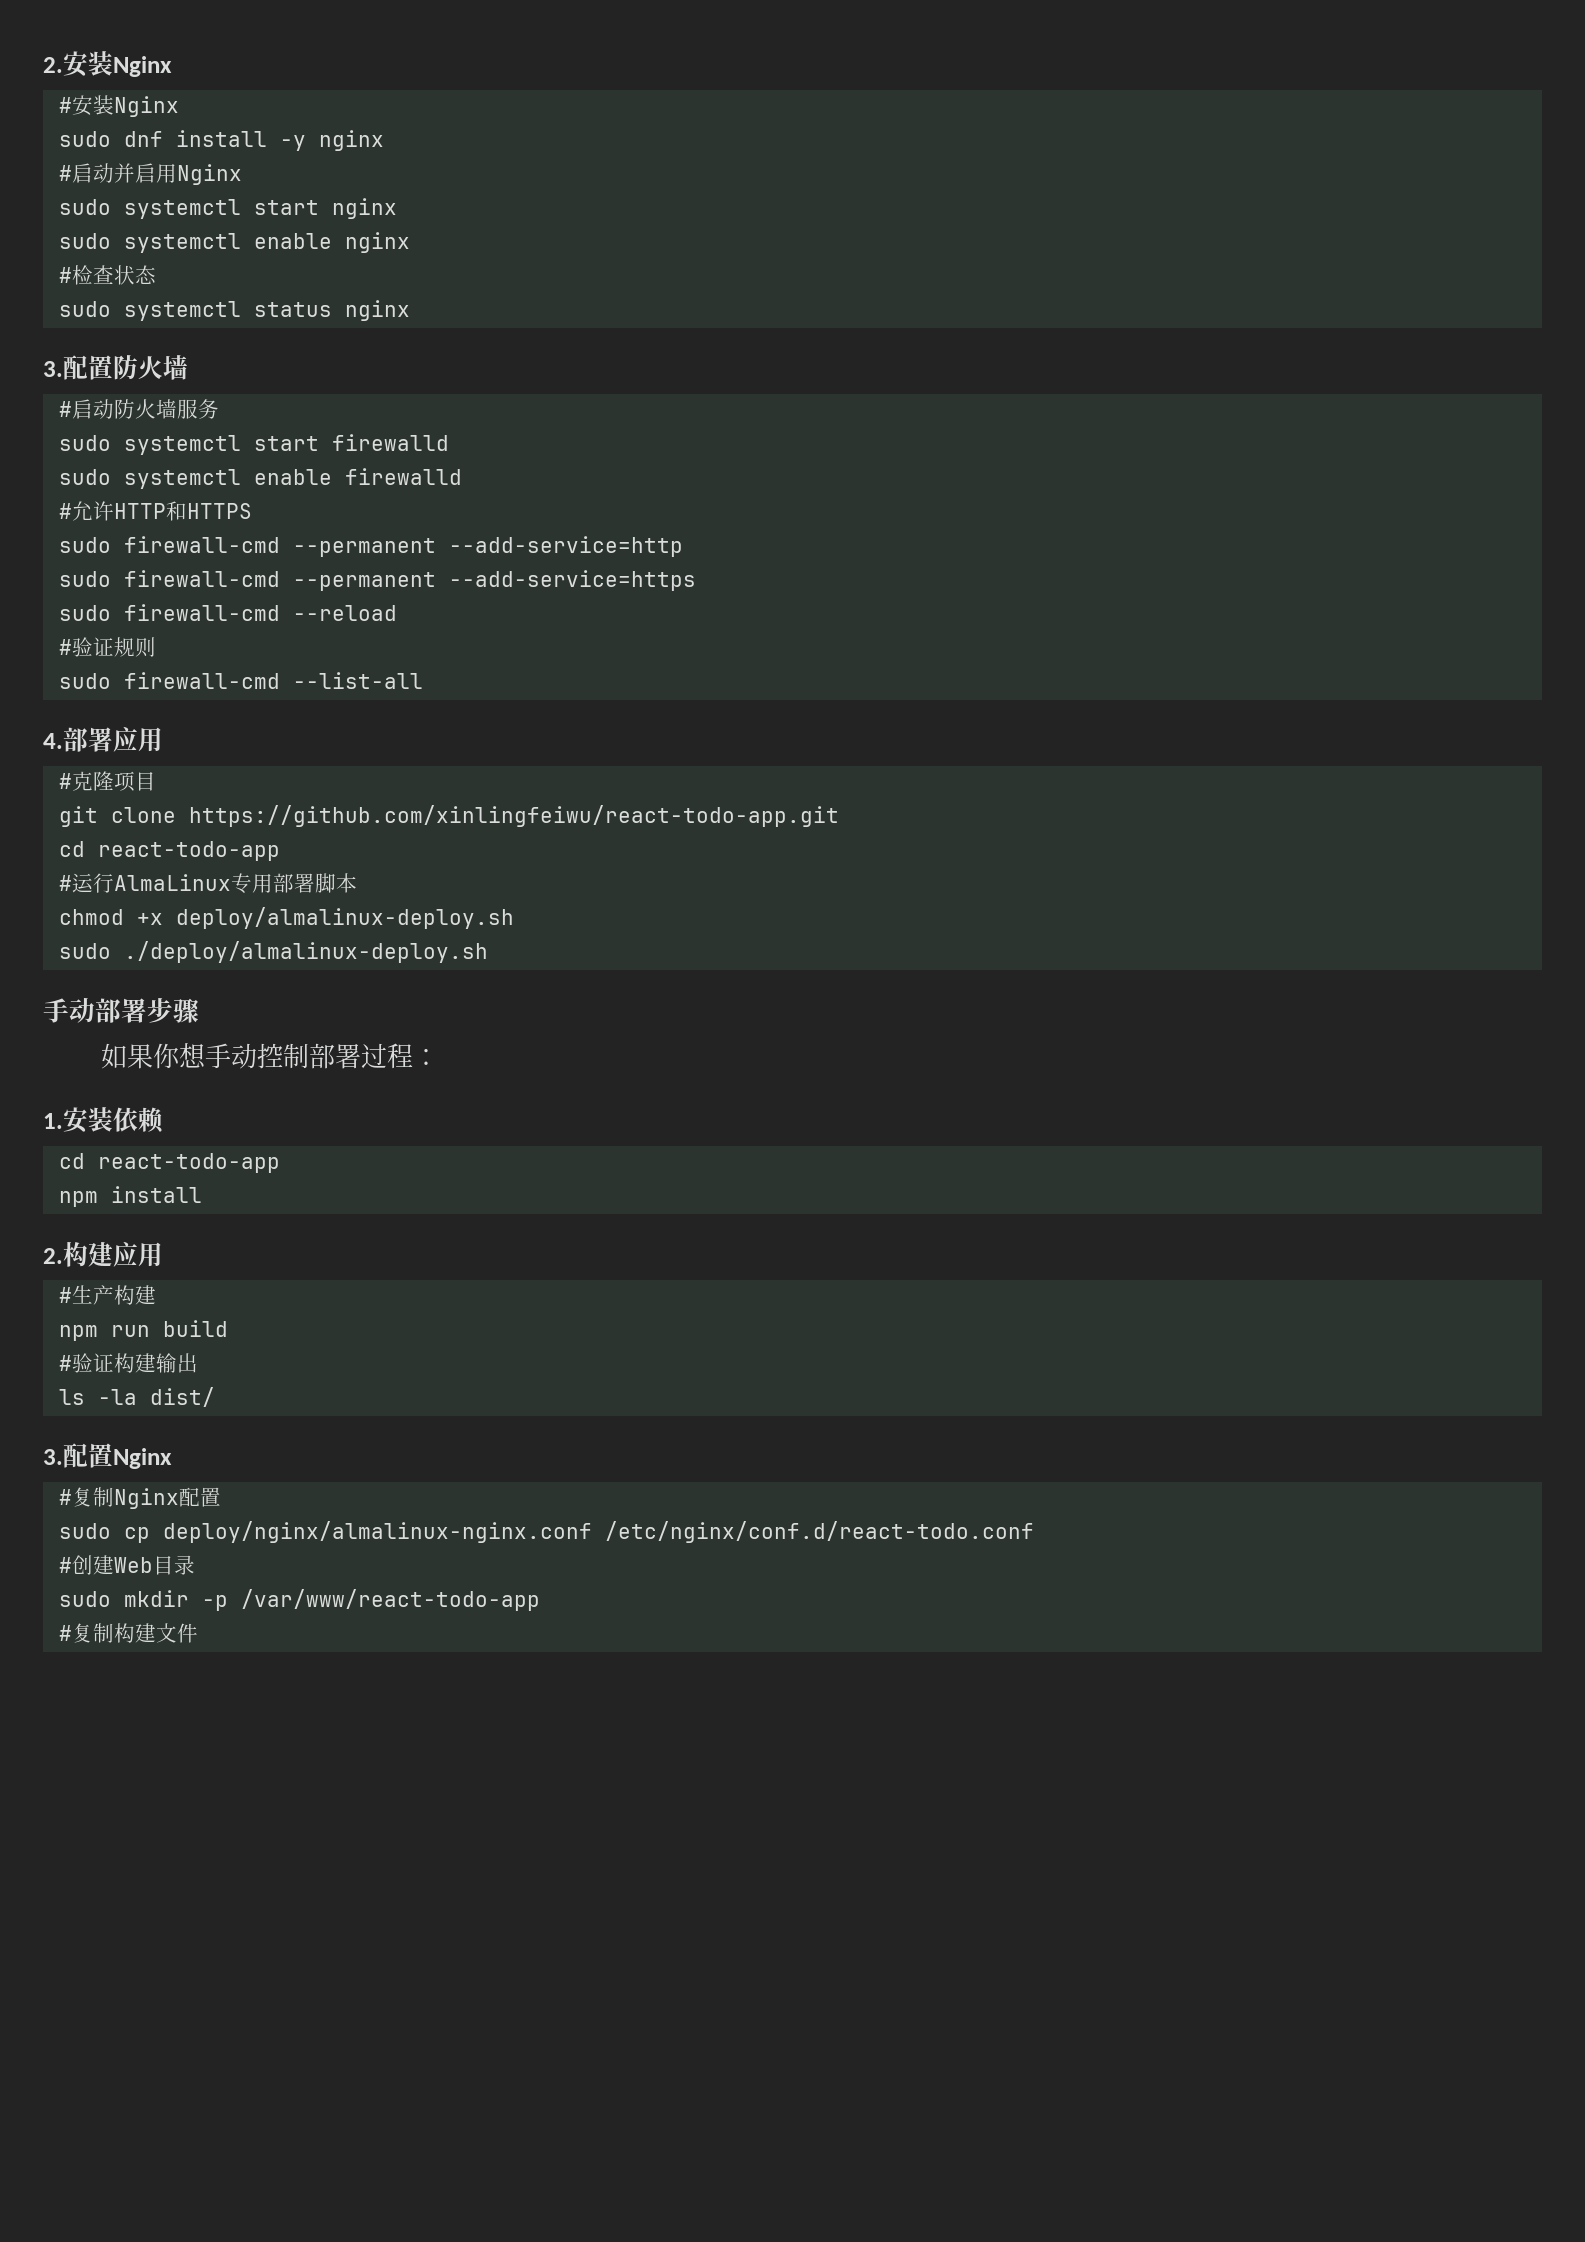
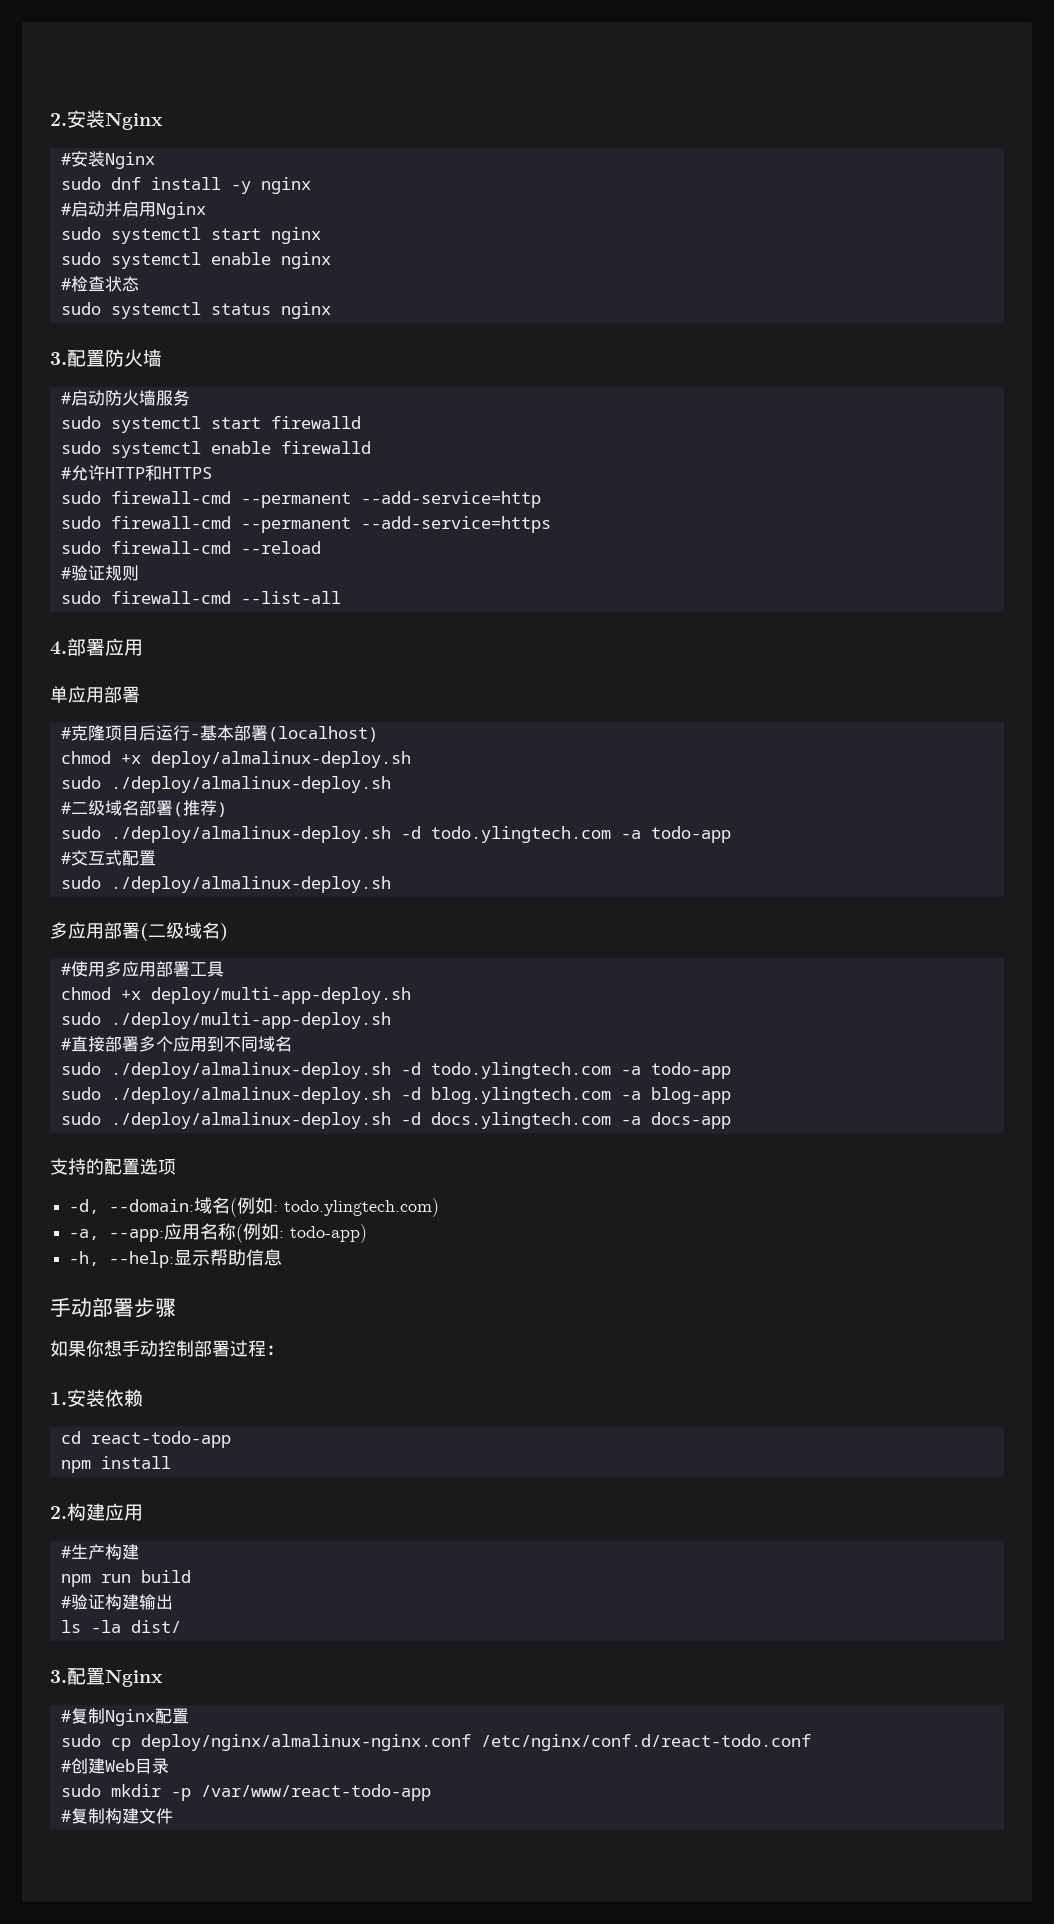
+ 单应用部署
- #克隆项目
- git clone https://github.com/xinlingfeiwu/react-todo-app.git
- cd react-todo-app
- #运行AlmaLinux专用部署脚本
+ #克隆项目后运行-基本部署(localhost)
+ #二级域名部署(推荐)
+ sudo ./deploy/almalinux-deploy.sh -d todo.ylingtech.com -a todo-app
+ #交互式配置
+ sudo ./deploy/almalinux-deploy.sh
+ 多应用部署(二级域名)
+ #使用多应用部署工具
+ chmod +x deploy/multi-app-deploy.sh
+ sudo ./deploy/multi-app-deploy.sh
+ #直接部署多个应用到不同域名
+ sudo ./deploy/almalinux-deploy.sh -d todo.ylingtech.com -a todo-app
+ sudo ./deploy/almalinux-deploy.sh -d blog.ylingtech.com -a blog-app
+ sudo ./deploy/almalinux-deploy.sh -d docs.ylingtech.com -a docs-app
+ 支持的配置选项
+ -d, --domain:域名(例如: todo.ylingtech.com)
+ -a, --app:应用名称(例如: todo-app)
+ -h, --help:显示帮助信息

